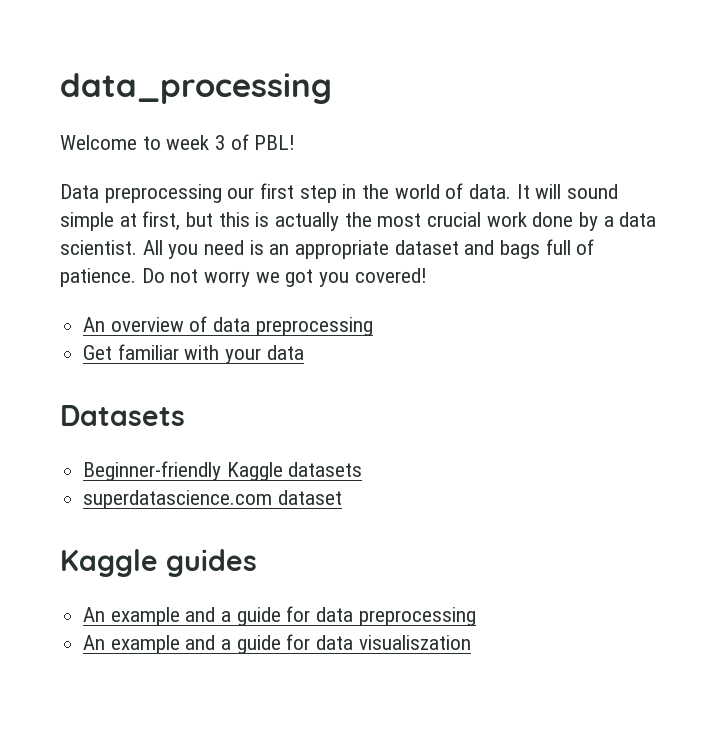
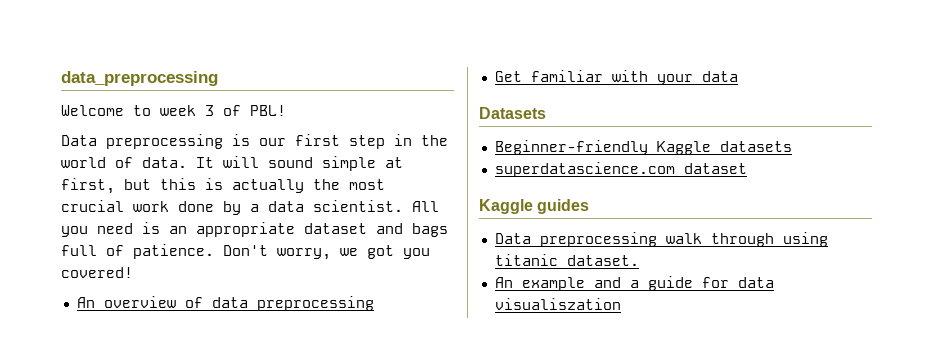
- data_processing
+ data_preprocessing
- Data preprocessing our first step in the world of data.
+ Data preprocessing is our first step in the world of data.
- Do not worry we got you covered!
+ Don't worry, we got you covered!
- An example and a guide for data preprocessing
+ Data preprocessing walk through using titanic dataset.

